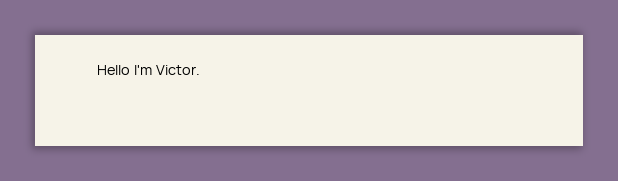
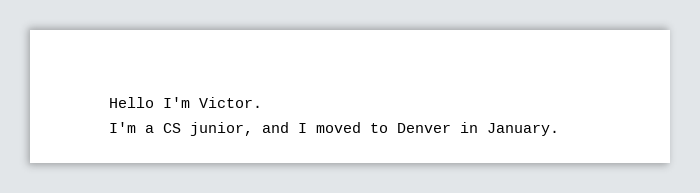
+ I'm a CS junior, and I moved to Denver in January.

